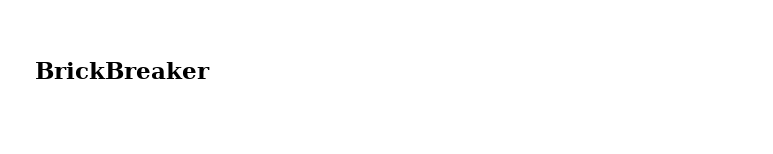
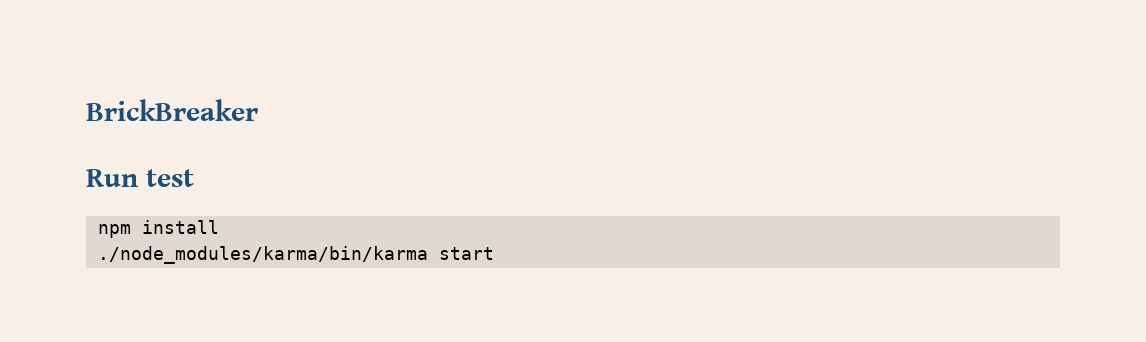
+ Run test
+ npm install
+ ./node_modules/karma/bin/karma start

